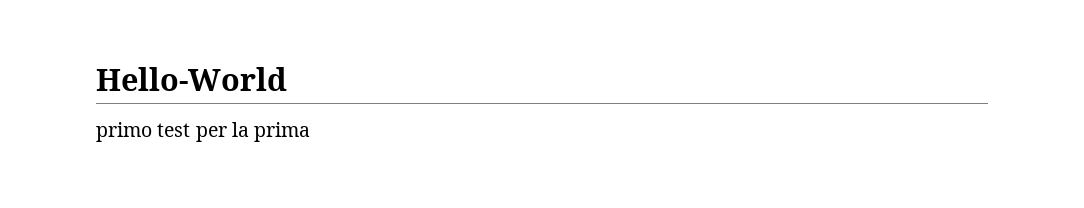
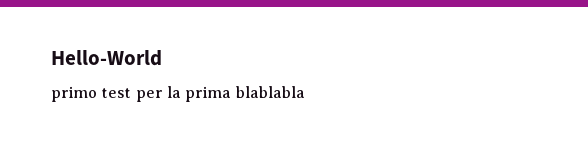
- primo test per la prima
+ primo test per la prima blablabla

